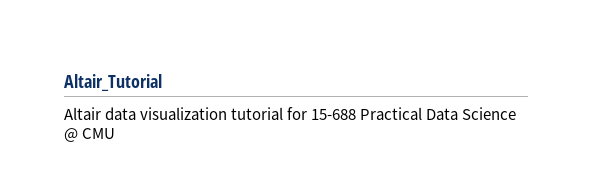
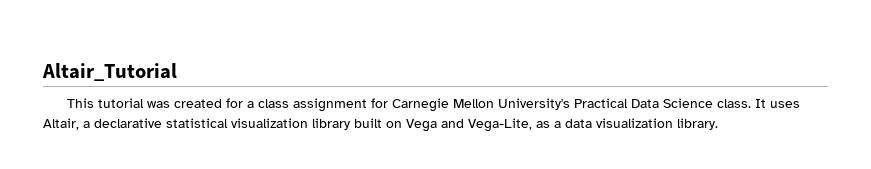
- Altair data visualization tutorial for 15-688 Practical Data Science @ CMU
+ This tutorial was created for a class assignment for Carnegie Mellon University's Practical Data Science class. It uses Altair, a declarative statistical visualization library built on Vega and Vega-Lite, as a data visualization library.

